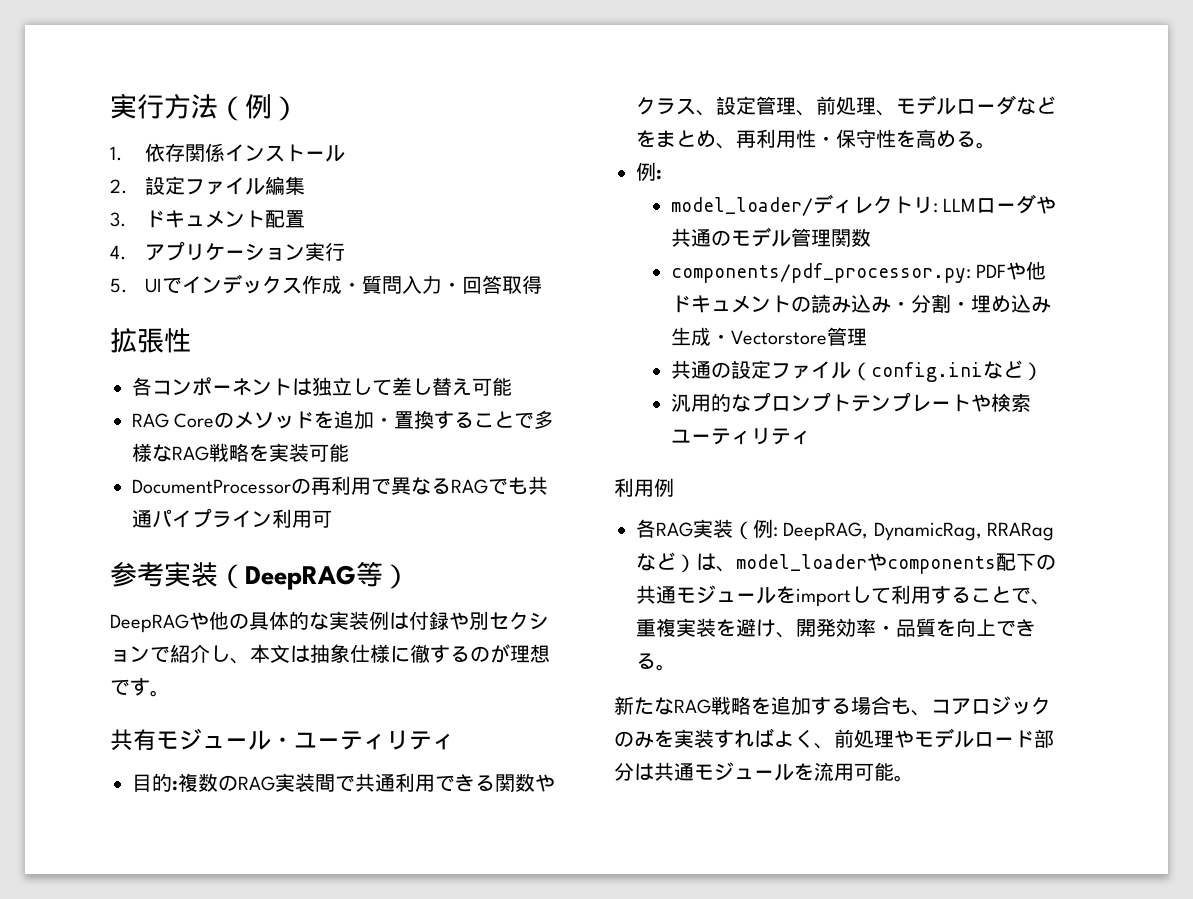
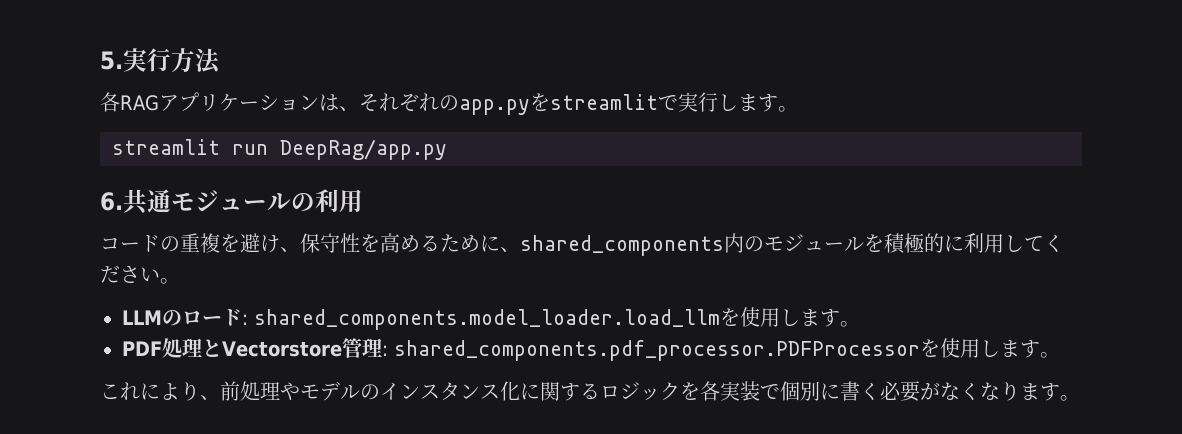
- 実行方法（例）
- 1.依存関係インストール
- 2.設定ファイル編集
- 3.ドキュメント配置
- 4.アプリケーション実行
- 5. UIでインデックス作成・質問入力・回答取得
- 拡張性
- 各コンポーネントは独立して差し替え可能
- RAG Coreのメソッドを追加・置換することで多様なRAG戦略を実装可能
- DocumentProcessorの再利用で異なるRAGでも共通パイプライン利用可
- 参考実装（DeepRAG等）
- DeepRAGや他の具体的な実装例は付録や別セクションで紹介し、本文は抽象仕様に徹するのが理想です。
- 共有モジュール・ユーティリティ
- 目的:複数のRAG実装間で共通利用できる関数やクラス、設定管理、前処理、モデルローダなどをまとめ、再利用性・保守性を高める。
- 例:
- model_loader/ディレクトリ: LLMローダや共通のモデル管理関数
- components/pdf_processor.py: PDFや他ドキュメントの読み込み・分割・埋め込み生成・Vectorstore管理
- 共通の設定ファイル（config.iniなど）
- 汎用的なプロンプトテンプレートや検索ユーティリティ
- 利用例
- 各RAG実装（例: DeepRAG, DynamicRag, RRARagなど）は、model_loaderやcomponents配下の共通モジュールをimportして利用することで、重複実装を避け、開発効率・品質を向上できる。
- 新たなRAG戦略を追加する場合も、コアロジックのみを実装すればよく、前処理やモデルロード部分は共通モジュールを流用可能。
+ 5.実行方法
+ 各RAGアプリケーションは、それぞれのapp.pyをstreamlitで実行します。
+ streamlit run DeepRag/app.py
+ 6.共通モジュールの利用
+ コードの重複を避け、保守性を高めるために、shared_components内のモジュールを積極的に利用してください。
+ LLMのロード: shared_components.model_loader.load_llmを使用します。
+ PDF処理とVectorstore管理: shared_components.pdf_processor.PDFProcessorを使用します。
+ これにより、前処理やモデルのインスタンス化に関するロジックを各実装で個別に書く必要がなくなります。

